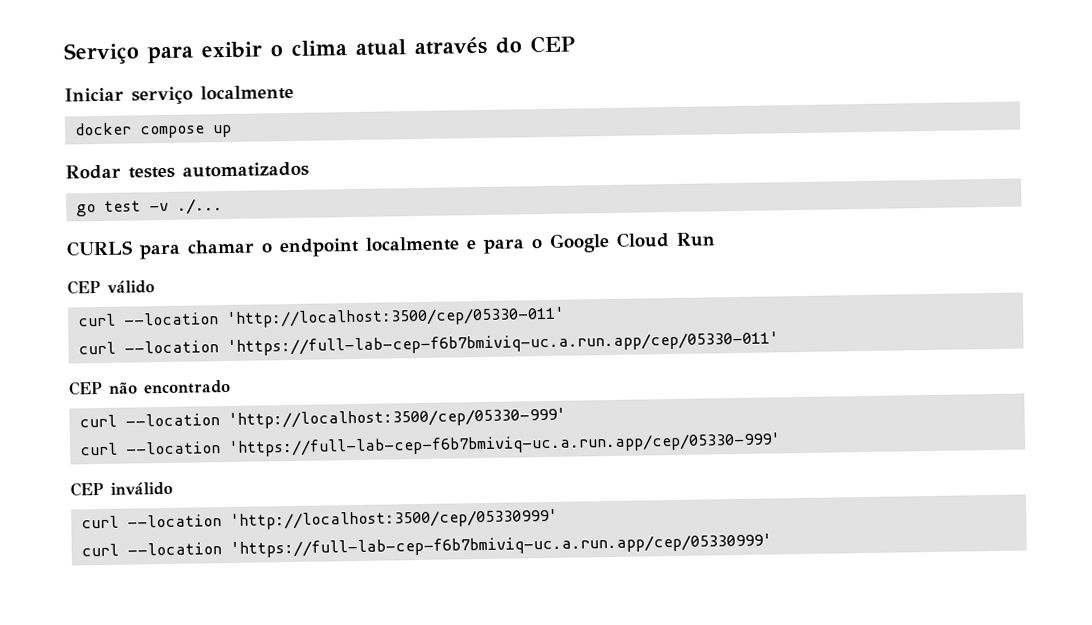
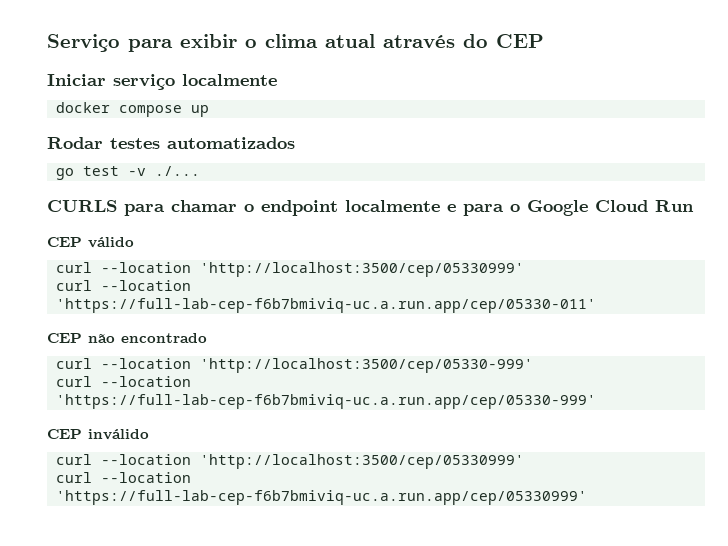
  CEP válido
- curl --location 'http://localhost:3500/cep/05330-011'
+ curl --location 'http://localhost:3500/cep/05330999'

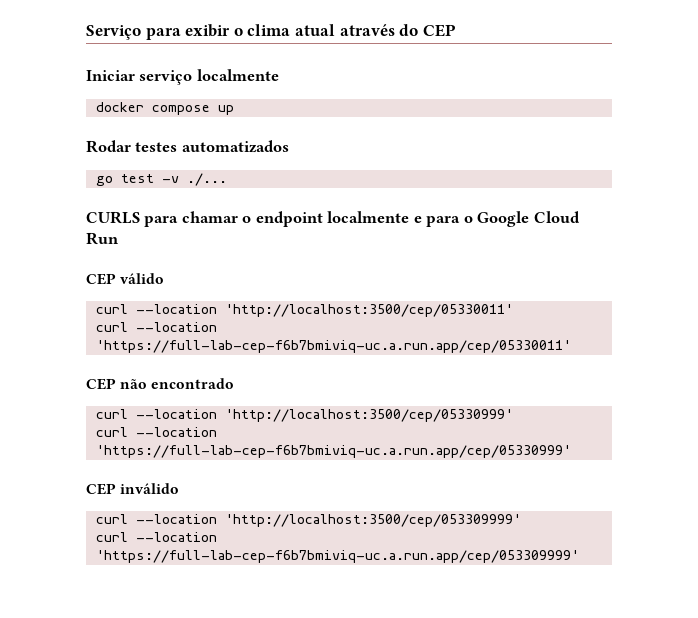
  CEP válido
- curl --location 'http://localhost:3500/cep/05330999'
- curl --location 'https://full-lab-cep-f6b7bmiviq-uc.a.run.app/cep/05330-011'
+ curl --location 'http://localhost:3500/cep/05330011'
+ curl --location 'https://full-lab-cep-f6b7bmiviq-uc.a.run.app/cep/05330011'
- curl --location 'http://localhost:3500/cep/05330-999'
- curl --location 'https://full-lab-cep-f6b7bmiviq-uc.a.run.app/cep/05330-999'
- CEP inválido
+ CEP inválido
+ curl --location 'http://localhost:3500/cep/053309999'
+ curl --location 'https://full-lab-cep-f6b7bmiviq-uc.a.run.app/cep/053309999'

